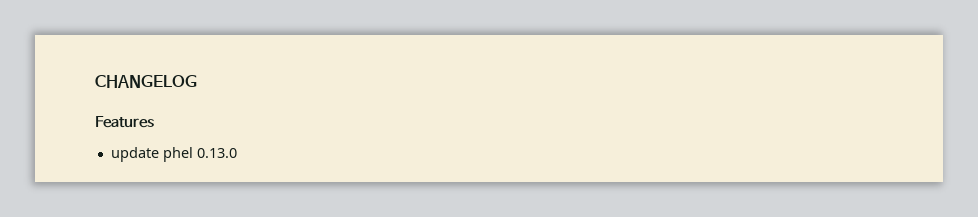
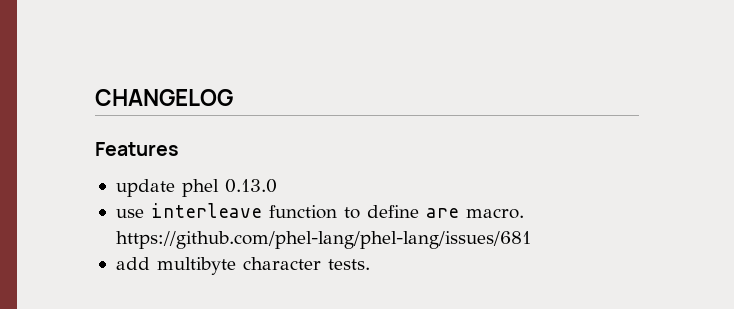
+ use interleave function to define are macro. https://github.com/phel-lang/phel-lang/issues/681
+ add multibyte character tests.

